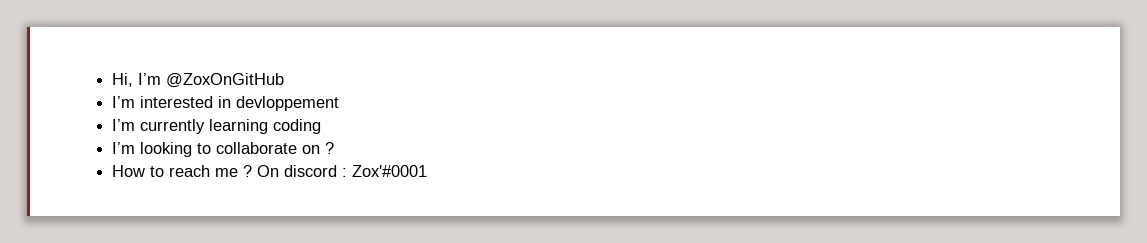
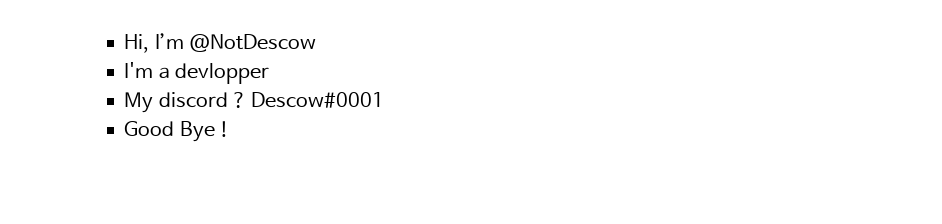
- Hi, I’m @ZoxOnGitHub
- I’m interested in devloppement
- I’m currently learning coding
- I’m looking to collaborate on ?
- How to reach me ? On discord : Zox'#0001
+ Hi, I’m @NotDescow
+ I'm a devlopper
+ My discord ? Descow#0001
+ Good Bye !

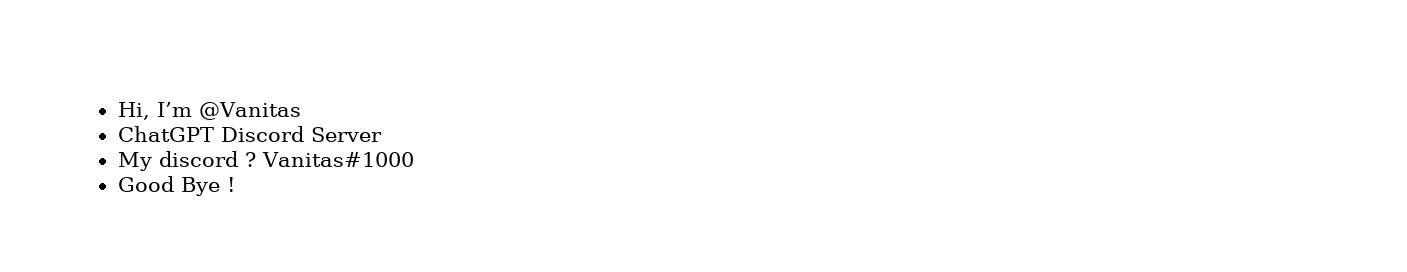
- Hi, I’m @NotDescow
- I'm a devlopper
+ Hi, I’m @Vanitas
+ ChatGPT Discord Server
- Descow#0001
+ Vanitas#1000

